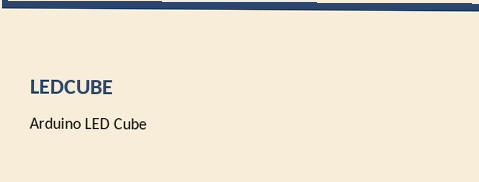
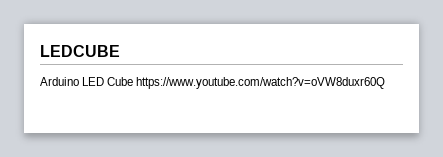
- Arduino LED Cube
+ Arduino LED Cube https://www.youtube.com/watch?v=oVW8duxr60Q

